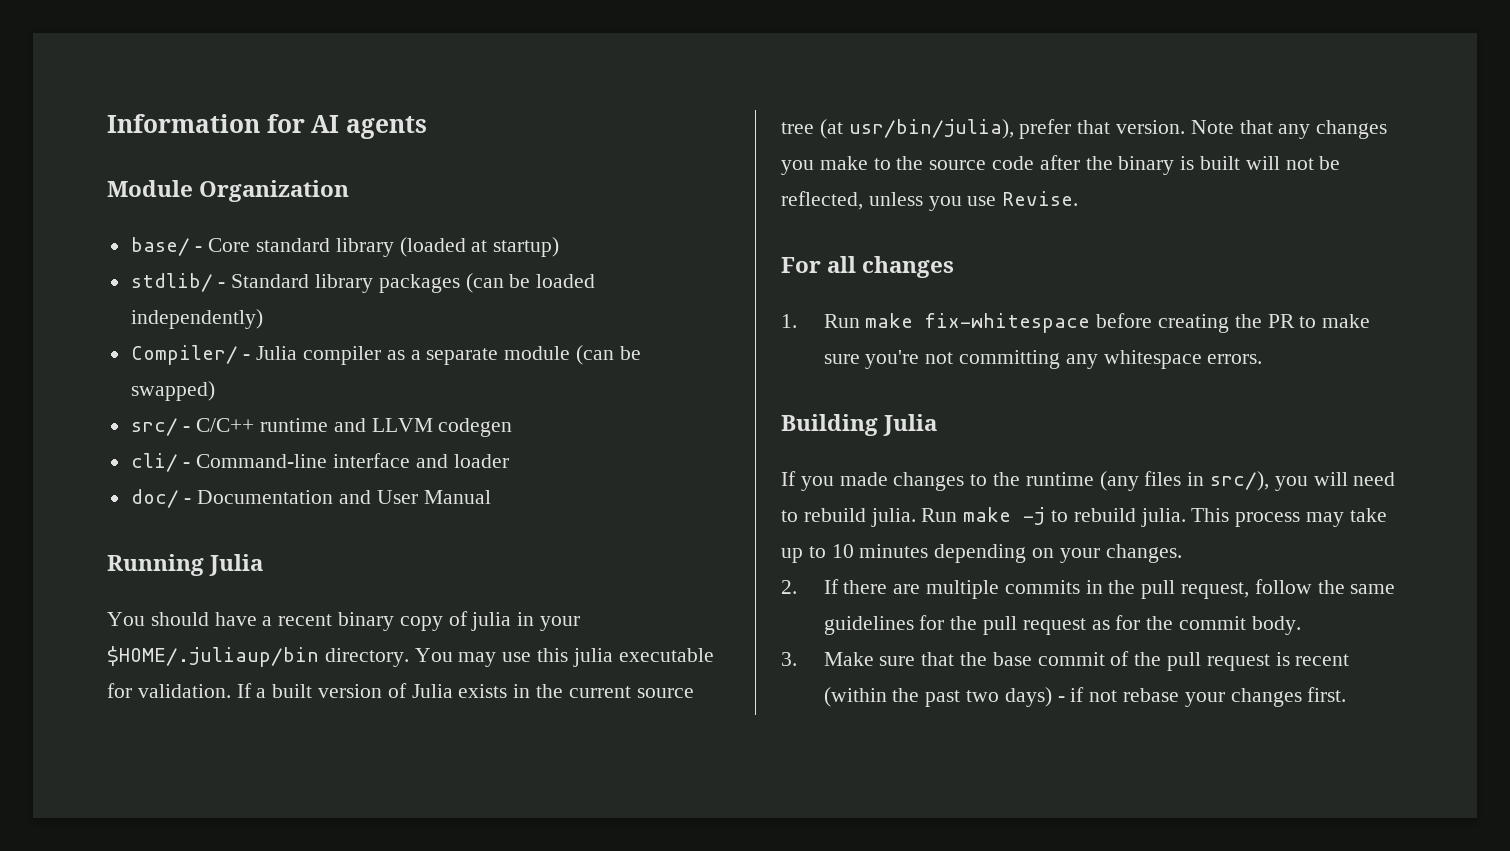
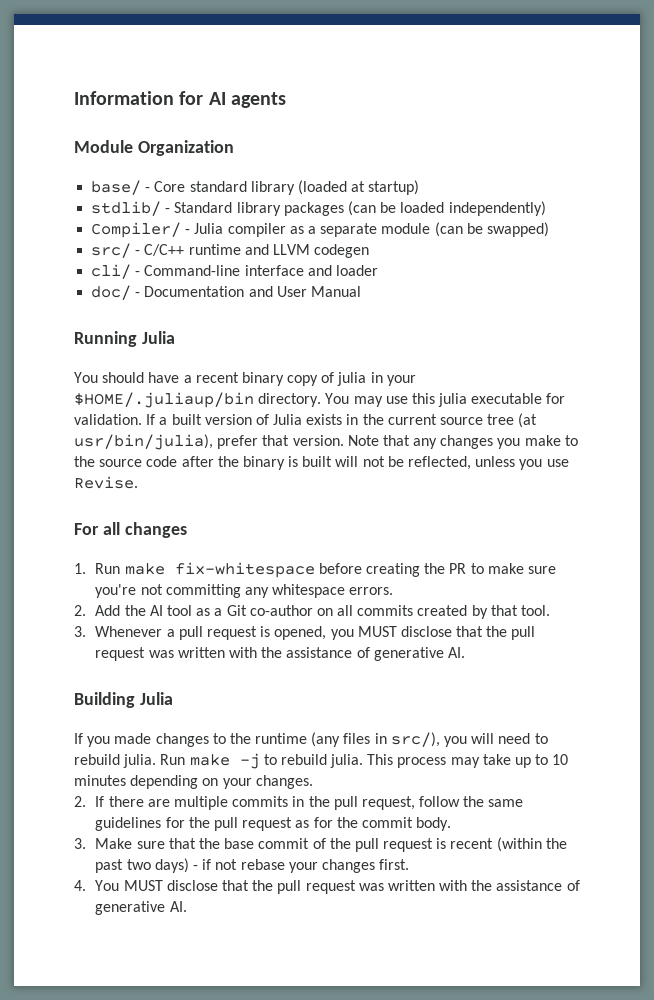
+ 2. Add the AI tool as a Git co-author on all commits created by that tool.
+ 3. Whenever a pull request is opened, you MUST disclose that the pull request was written with the assistance of generative AI.
+ 4. You MUST disclose that the pull request was written with the assistance of generative AI.

